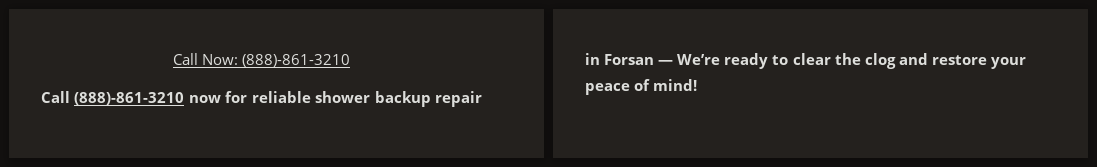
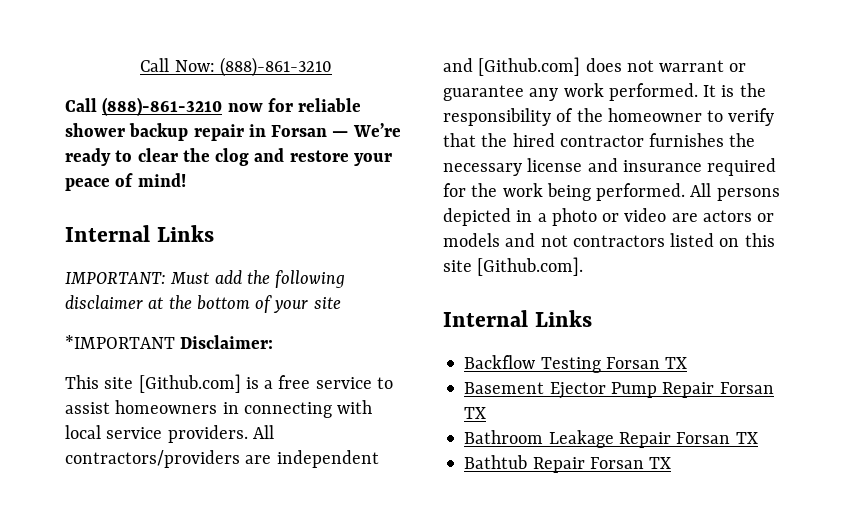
  Call (888)-861-3210 now for reliable shower backup repair in Forsan — We’re ready to clear the clog and restore your peace of mind!
+ Internal Links
+ IMPORTANT: Must add the following disclaimer at the bottom of your site
+ *IMPORTANT Disclaimer:
+ This site [Github.com] is a free service to assist homeowners in connecting with local service providers. All contractors/providers are independent and [Github.com] does not warrant or guarantee any work performed. It is the responsibility of the homeowner to verify that the hired contractor furnishes the necessary license and insurance required for the work being performed. All persons depicted in a photo or video are actors or models and not contractors listed on this site [Github.com].
+ Internal Links
+ Backflow Testing Forsan TX
+ Basement Ejector Pump Repair Forsan TX
+ Bathroom Leakage Repair Forsan TX
+ Bathtub Repair Forsan TX

